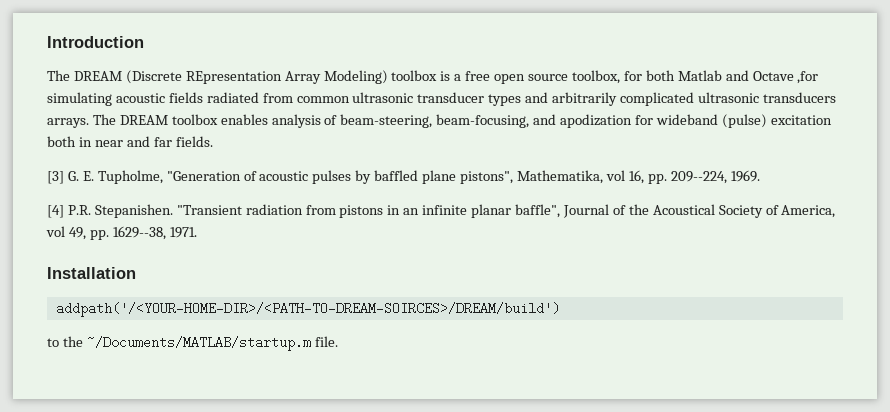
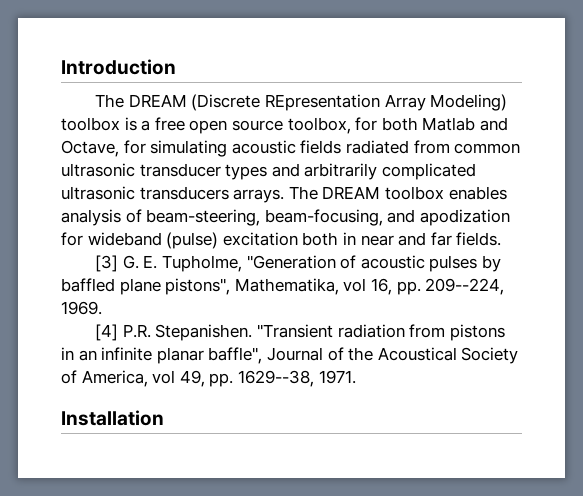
- The DREAM (Discrete REpresentation Array Modeling) toolbox is a free open source toolbox, for both Matlab and Octave ,for simulating acoustic fields radiated from common ultrasonic transducer types and arbitrarily complicated ultrasonic transducers arrays.
+ The DREAM (Discrete REpresentation Array Modeling) toolbox is a free open source toolbox, for both Matlab and Octave, for simulating acoustic fields radiated from common ultrasonic transducer types and arbitrarily complicated ultrasonic transducers arrays.
- addpath('/<YOUR-HOME-DIR>/<PATH-TO-DREAM-SOIRCES>/DREAM/build')
- to the ~/Documents/MATLAB/startup.m file.

